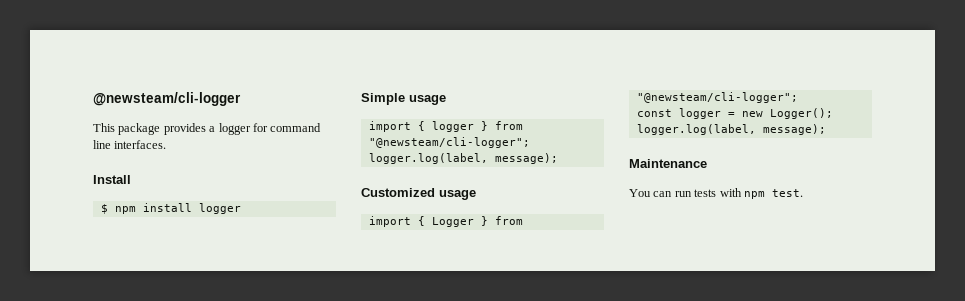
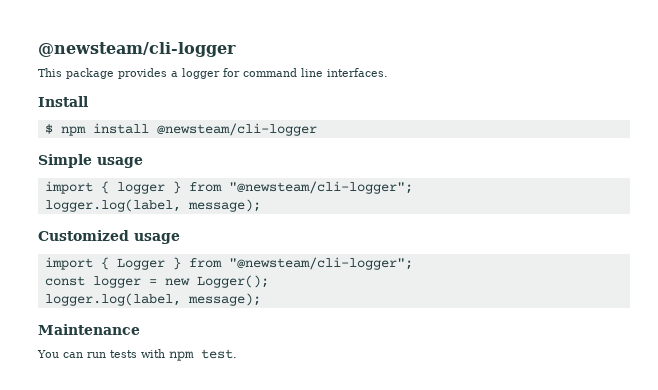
- $ npm install logger
+ $ npm install @newsteam/cli-logger

